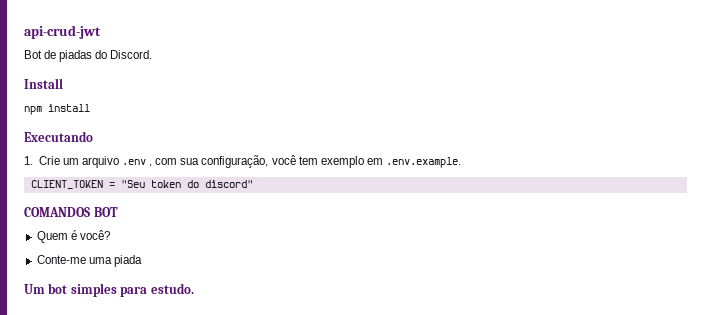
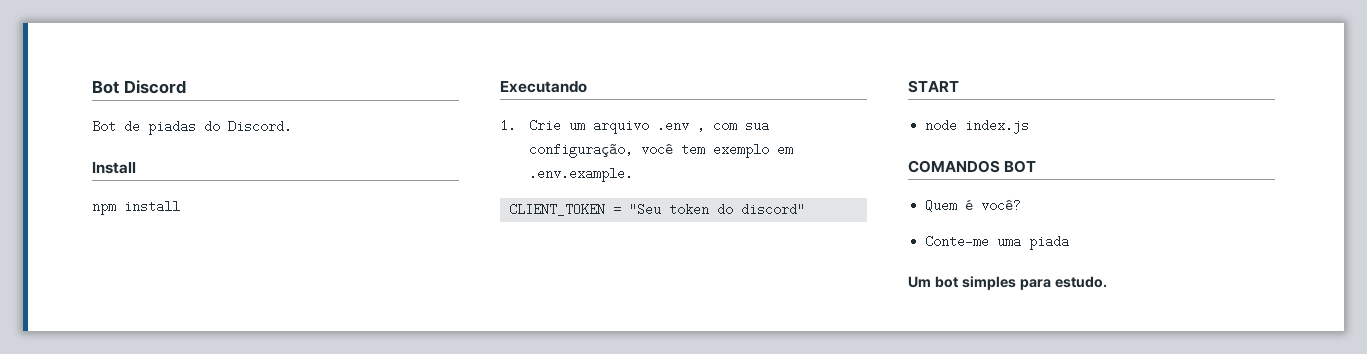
- api-crud-jwt
+ Bot Discord
+ START
+ node index.js

